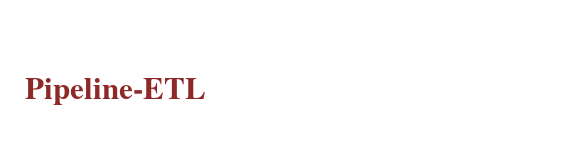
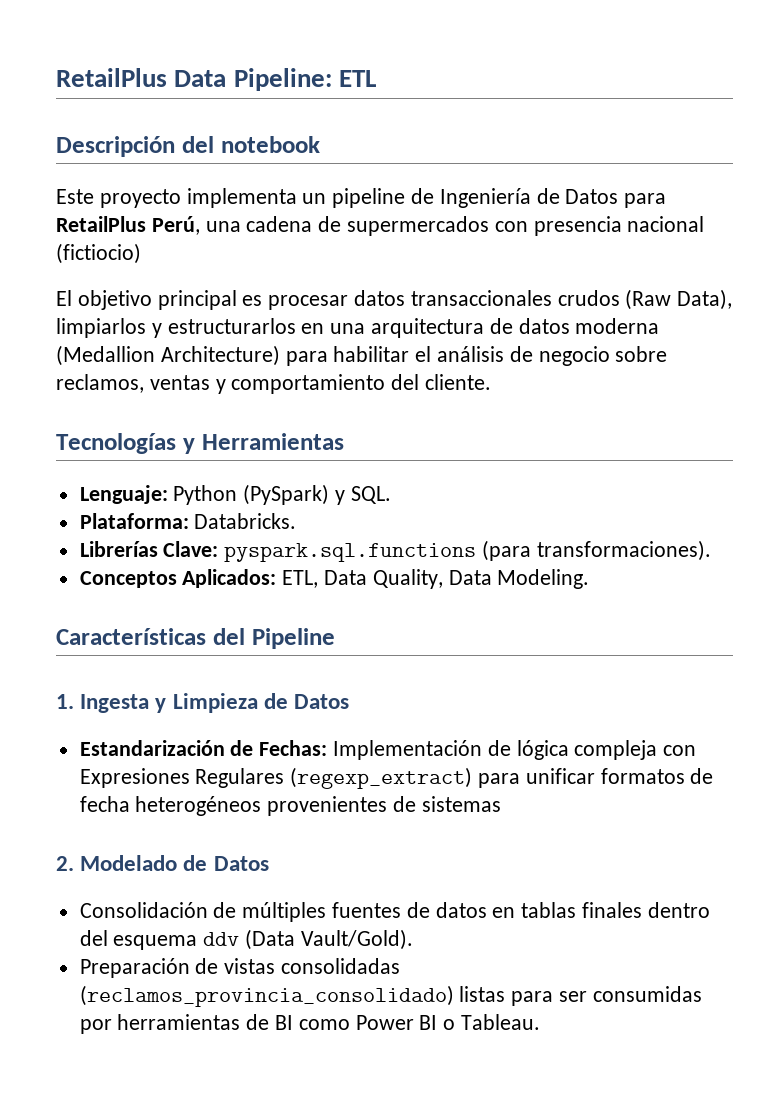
- Pipeline-ETL
+ RetailPlus Data Pipeline: ETL
+ Descripción del notebook
+ Este proyecto implementa un pipeline de Ingeniería de Datos para RetailPlus Perú, una cadena de supermercados con presencia nacional (fictiocio)
+ El objetivo principal es procesar datos transaccionales crudos (Raw Data), limpiarlos y estructurarlos en una arquitectura de datos moderna (Medallion Architecture) para habilitar el análisis de negocio sobre reclamos, ventas y comportamiento del cliente.
+ Tecnologías y Herramientas
+ Lenguaje: Python (PySpark) y SQL.
+ Plataforma: Databricks.
+ Librerías Clave: pyspark.sql.functions (para transformaciones).
+ Conceptos Aplicados: ETL, Data Quality, Data Modeling.
+ Características del Pipeline
+ 1. Ingesta y Limpieza de Datos
+ Estandarización de Fechas: Implementación de lógica compleja con Expresiones Regulares (regexp_extract) para unificar formatos de fecha heterogéneos provenientes de sistemas
+ 2. Modelado de Datos
+ Consolidación de múltiples fuentes de datos en tablas finales dentro del esquema ddv (Data Vault/Gold).
+ Preparación de vistas consolidadas (reclamos_provincia_consolidado) listas para ser consumidas por herramientas de BI como Power BI o Tableau.

